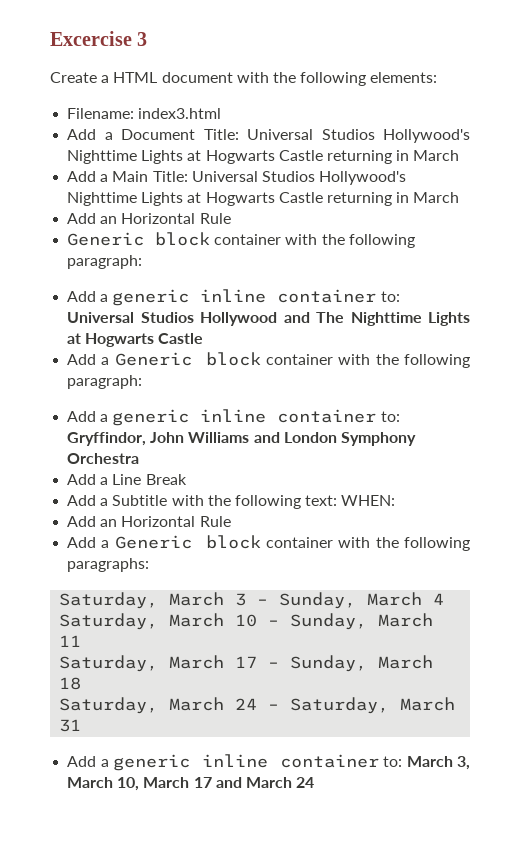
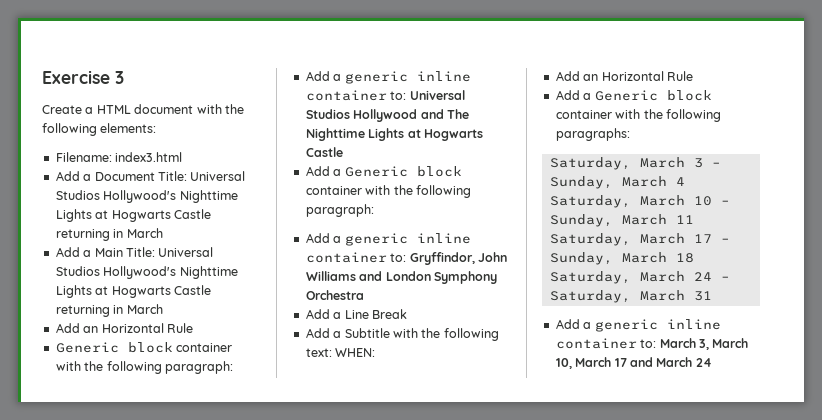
- Excercise 3
+ Exercise 3

